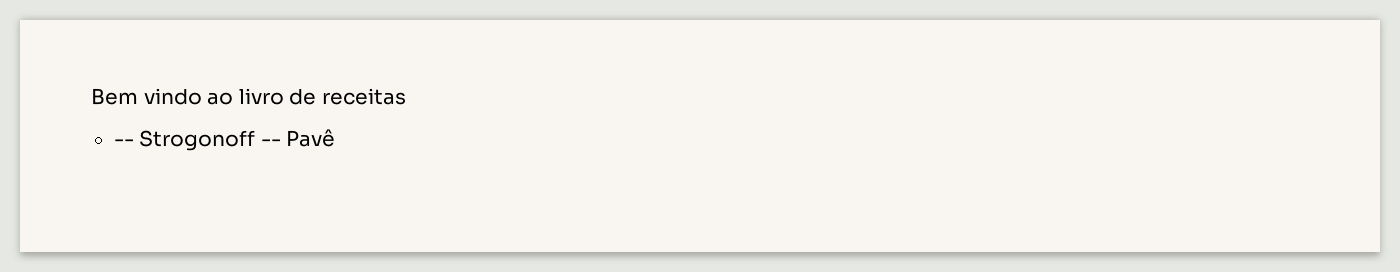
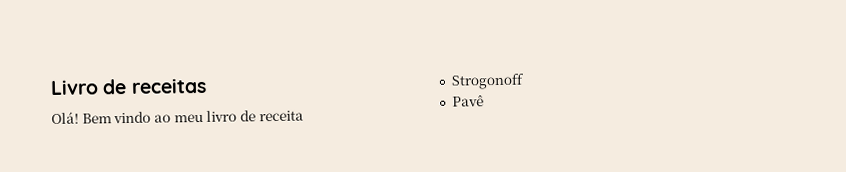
+ Livro de receitas
+ Olá!
- Bem vindo ao livro de receitas
- -- Strogonoff -- Pavê
+ Bem vindo ao meu livro de receita
+ Strogonoff
+ Pavê

